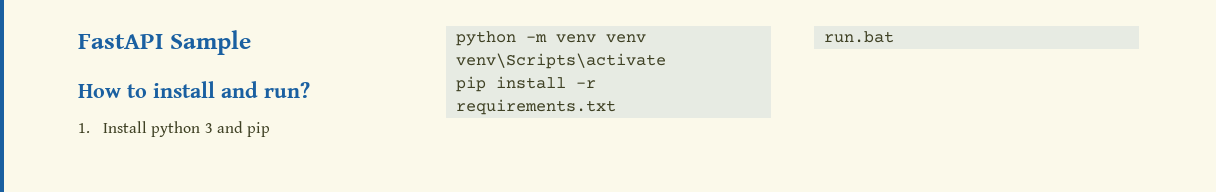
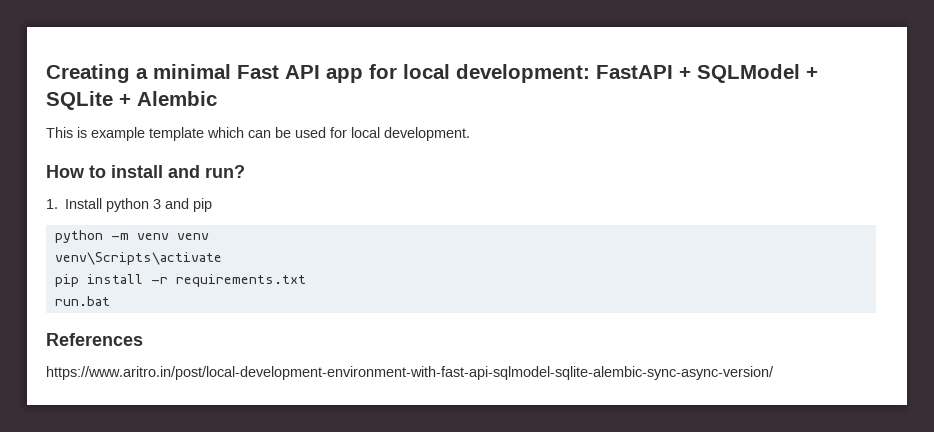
- FastAPI Sample
+ Creating a minimal Fast API app for local development: FastAPI + SQLModel + SQLite + Alembic
+ This is example template which can be used for local development.
+ References
+ https://www.aritro.in/post/local-development-environment-with-fast-api-sqlmodel-sqlite-alembic-sync-async-version/

